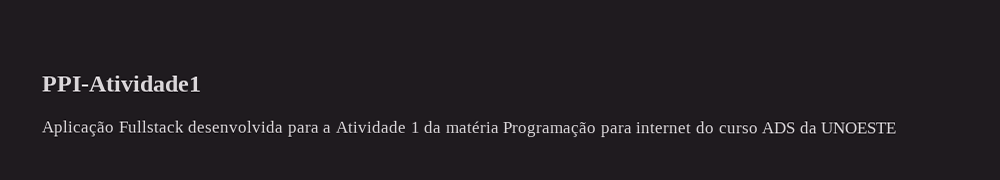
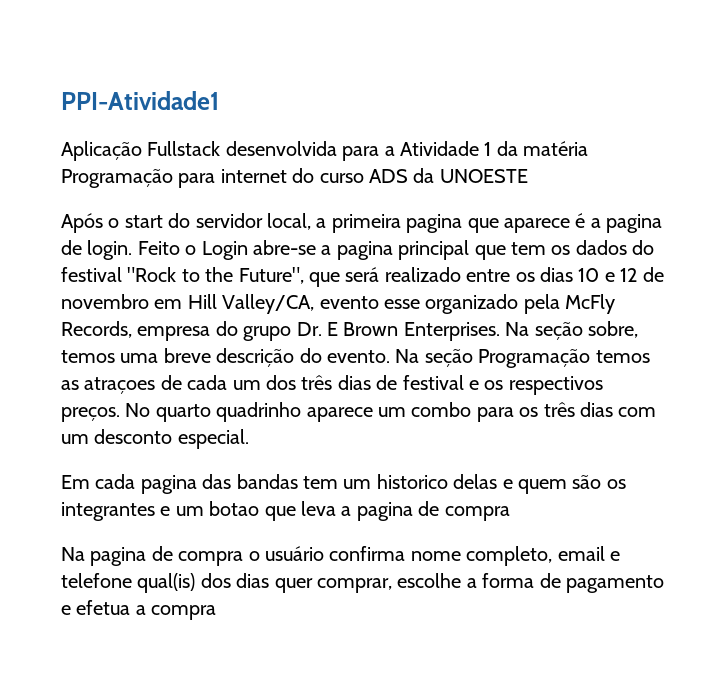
+ Após o start do servidor local, a primeira pagina que aparece é a pagina de login. Feito o Login abre-se a pagina principal que tem os dados do festival "Rock to the Future", que será realizado entre os dias 10 e 12 de novembro em Hill Valley/CA, evento esse organizado pela McFly Records, empresa do grupo Dr. E Brown Enterprises. Na seção sobre, temos uma breve descrição do evento. Na seção Programação temos as atraçoes de cada um dos três dias de festival e os respectivos preços. No quarto quadrinho aparece um combo para os três dias com um desconto especial.
+ Em cada pagina das bandas tem um historico delas e quem são os integrantes e um botao que leva a pagina de compra
+ Na pagina de compra o usuário confirma nome completo, email e telefone qual(is) dos dias quer comprar, escolhe a forma de pagamento e efetua a compra

